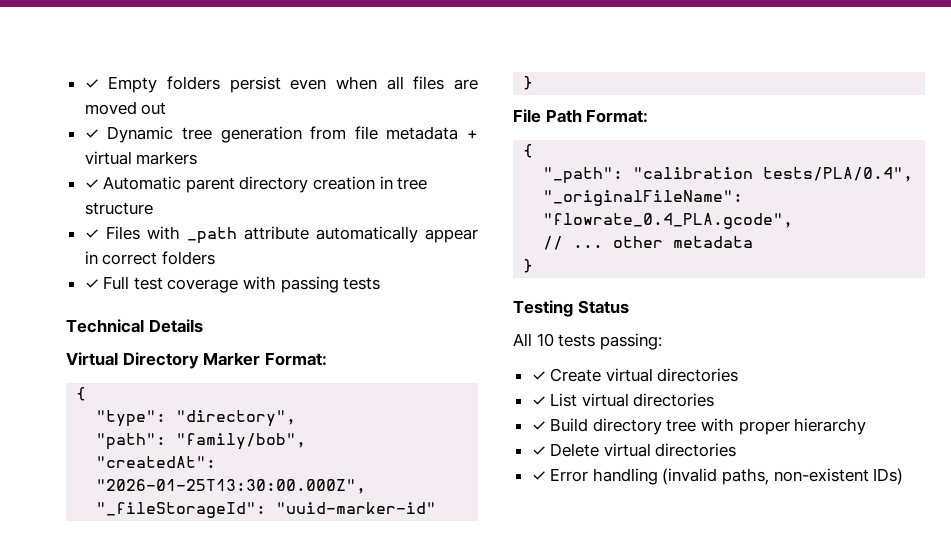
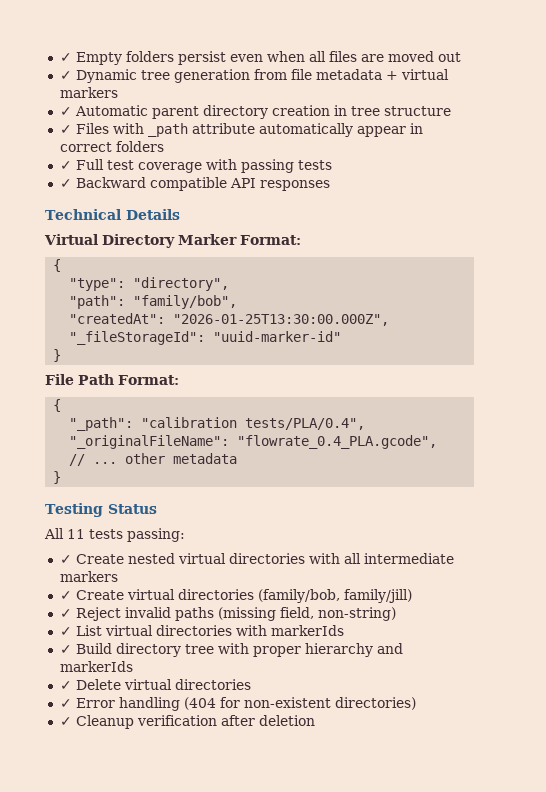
+ ✓ Backward compatible API responses
- All 10 tests passing:
+ All 11 tests passing:
- ✓ Create virtual directories
+ ✓ Create nested virtual directories with all intermediate markers
+ ✓ Create virtual directories (family/bob, family/jill)
+ ✓ Reject invalid paths (missing field, non-string)
- ✓ List virtual directories
+ ✓ List virtual directories with markerIds
- ✓ Build directory tree with proper hierarchy
+ ✓ Build directory tree with proper hierarchy and markerIds
- ✓ Error handling (invalid paths, non-existent IDs)
+ ✓ Error handling (404 for non-existent directories)
+ ✓ Cleanup verification after deletion

